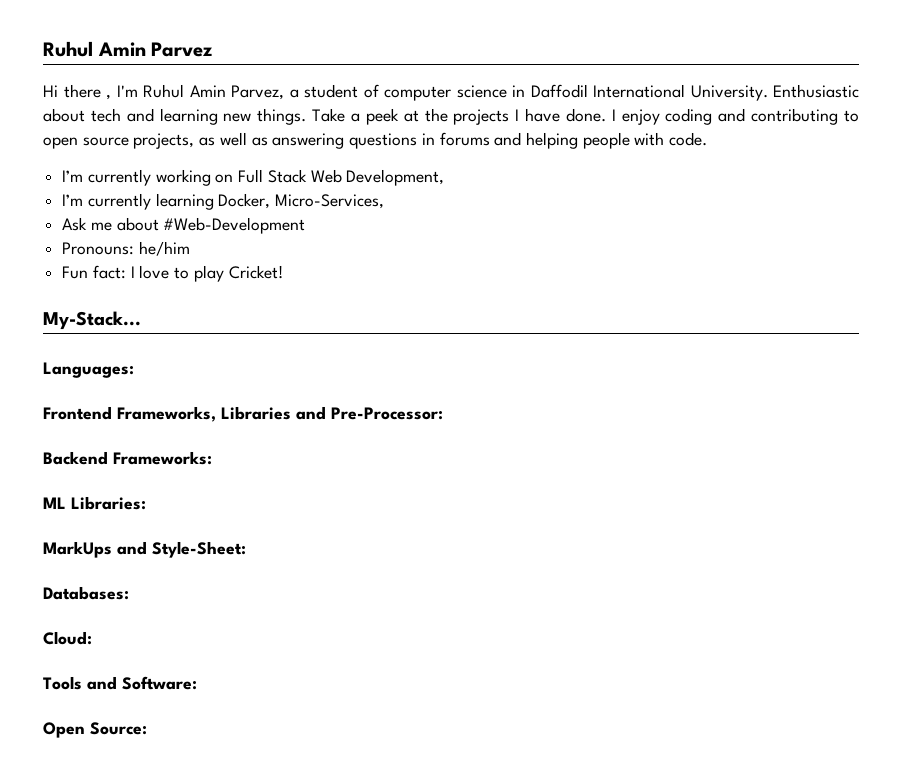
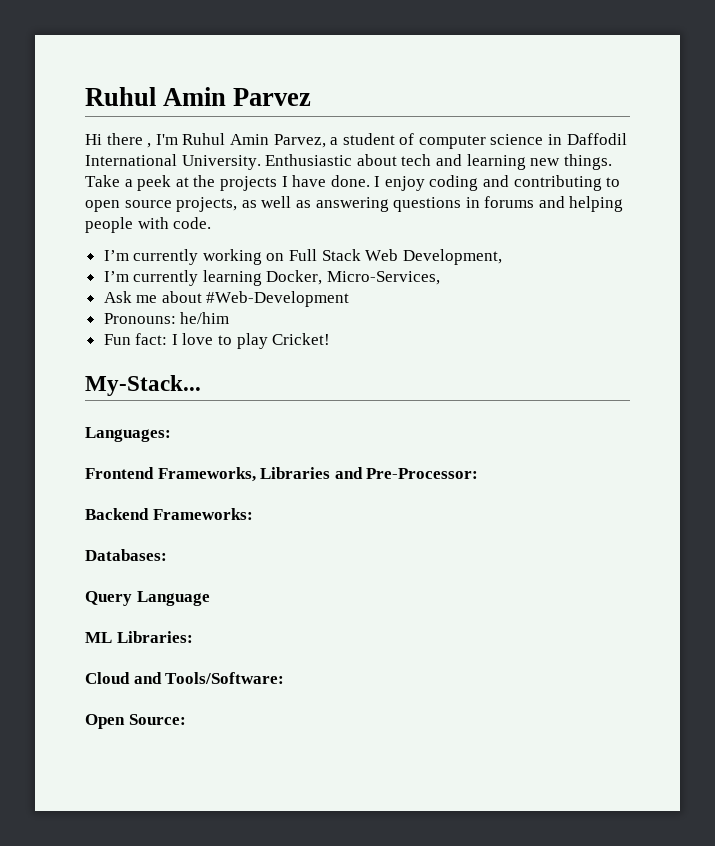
+ Databases:
+ Query Language
- MarkUps and Style-Sheet:
- Databases:
- Cloud:
- Tools and Software:
+ Cloud and Tools/Software:

